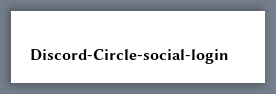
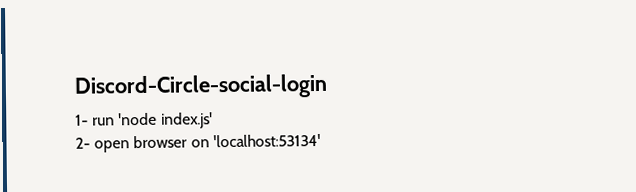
+ 1- run 'node index.js'
+ 2- open browser on 'localhost:53134'

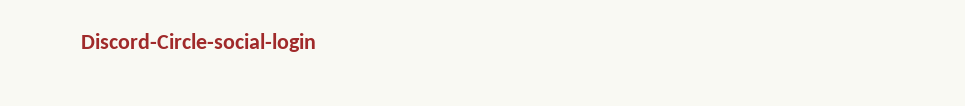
- 1- run 'node index.js'
- 2- open browser on 'localhost:53134'

